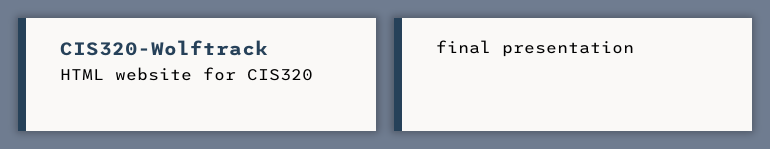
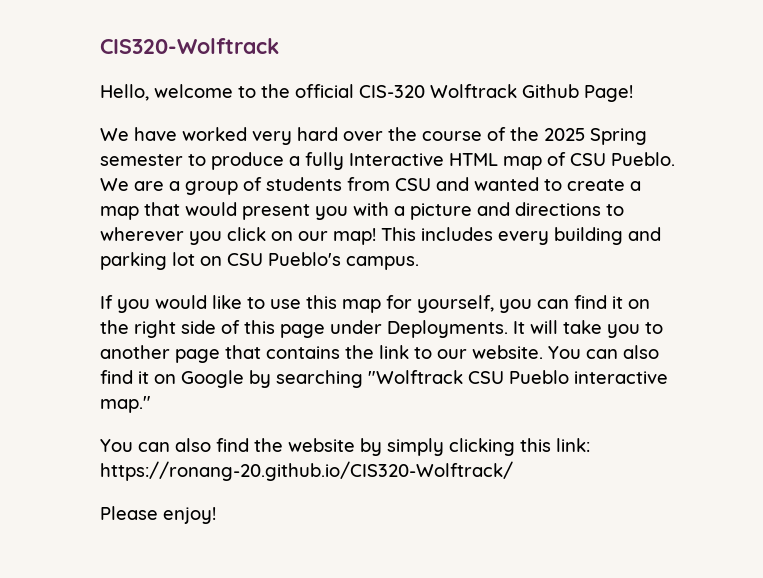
- HTML website for CIS320 final presentation
+ Hello, welcome to the official CIS-320 Wolftrack Github Page!
+ We have worked very hard over the course of the 2025 Spring semester to produce a fully Interactive HTML map of CSU Pueblo. We are a group of students from CSU and wanted to create a map that would present you with a picture and directions to wherever you click on our map! This includes every building and parking lot on CSU Pueblo's campus.
+ If you would like to use this map for yourself, you can find it on the right side of this page under Deployments. It will take you to another page that contains the link to our website. You can also find it on Google by searching "Wolftrack CSU Pueblo interactive map."
+ You can also find the website by simply clicking this link: https://ronang-20.github.io/CIS320-Wolftrack/
+ Please enjoy!

